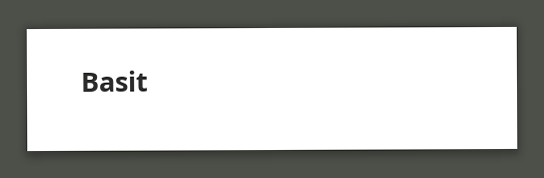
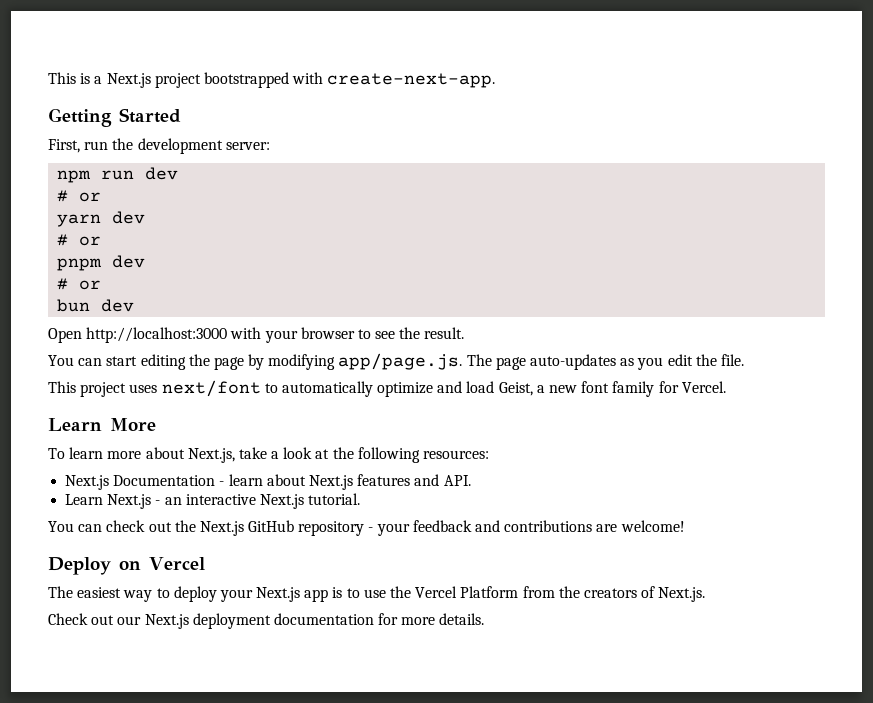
- Basit
+ This is a Next.js project bootstrapped with create-next-app.
+ Getting Started
+ First, run the development server:
+ npm run dev
+ # or
+ yarn dev
+ # or
+ pnpm dev
+ # or
+ bun dev
+ Open http://localhost:3000 with your browser to see the result.
+ You can start editing the page by modifying app/page.js. The page auto-updates as you edit the file.
+ This project uses next/font to automatically optimize and load Geist, a new font family for Vercel.
+ Learn More
+ To learn more about Next.js, take a look at the following resources:
+ Next.js Documentation - learn about Next.js features and API.
+ Learn Next.js - an interactive Next.js tutorial.
+ You can check out the Next.js GitHub repository - your feedback and contributions are welcome!
+ Deploy on Vercel
+ The easiest way to deploy your Next.js app is to use the Vercel Platform from the creators of Next.js.
+ Check out our Next.js deployment documentation for more details.

